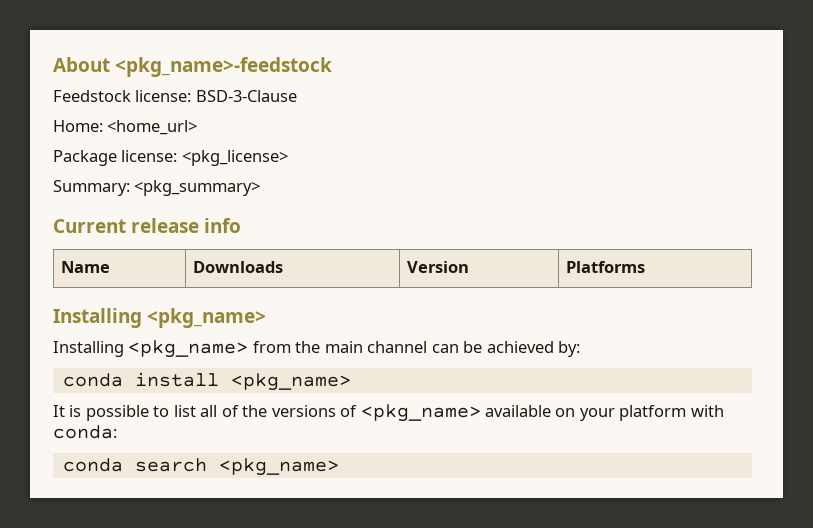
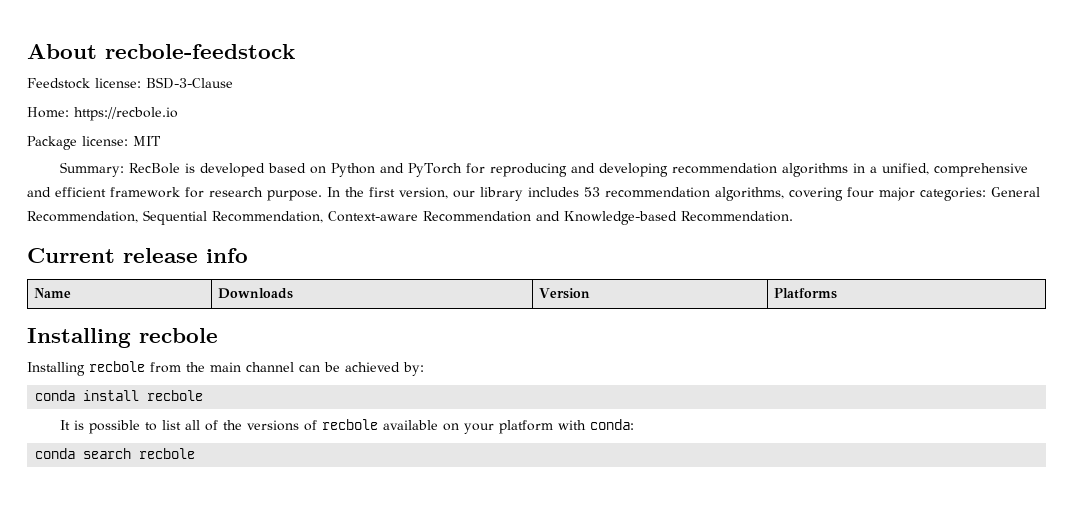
- About <pkg_name>-feedstock
+ About recbole-feedstock
- Home: <home_url>
+ Home: https://recbole.io
- Package license: <pkg_license>
+ Package license: MIT
- Summary: <pkg_summary>
+ Summary: RecBole is developed based on Python and PyTorch for reproducing and developing recommendation algorithms in a unified, comprehensive and efficient framework for research purpose. In the first version, our library includes 53 recommendation algorithms, covering four major categories: General Recommendation, Sequential Recommendation, Context-aware Recommendation and Knowledge-based Recommendation.
  Name | Downloads | Version | Platforms
- Installing <pkg_name>
- Installing <pkg_name> from the main channel can be achieved by:
+ Installing recbole
+ Installing recbole from the main channel can be achieved by:
- conda install <pkg_name>
+ conda install recbole
- It is possible to list all of the versions of <pkg_name> available on your platform with conda:
+ It is possible to list all of the versions of recbole available on your platform with conda:
- conda search <pkg_name>
+ conda search recbole

